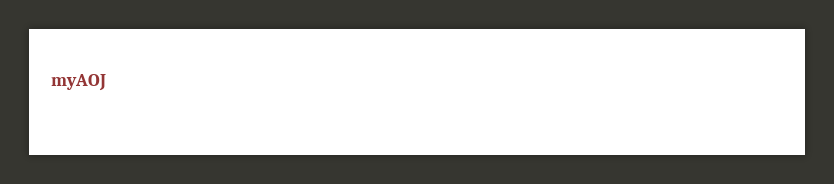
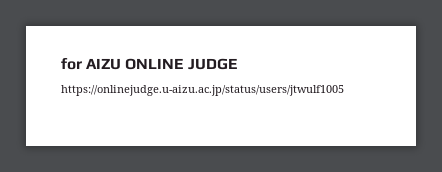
- myAOJ
+ for AIZU ONLINE JUDGE
+ https://onlinejudge.u-aizu.ac.jp/status/users/jtwulf1005

